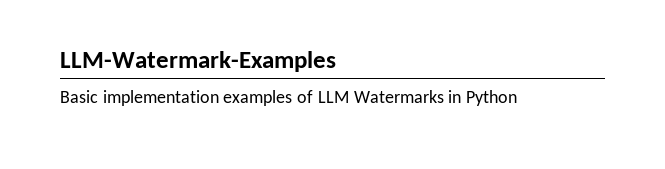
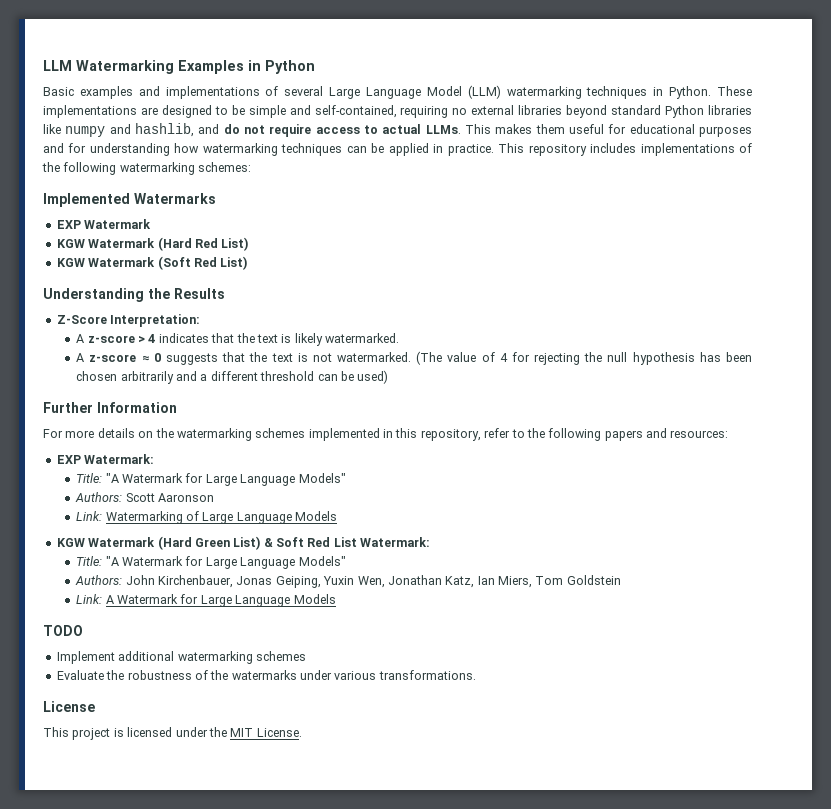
- LLM-Watermark-Examples
- Basic implementation examples of LLM Watermarks in Python
+ LLM Watermarking Examples in Python
+ Basic examples and implementations of several Large Language Model (LLM) watermarking techniques in Python. These implementations are designed to be simple and self-contained, requiring no external libraries beyond standard Python libraries like numpy and hashlib, and do not require access to actual LLMs. This makes them useful for educational purposes and for understanding how watermarking techniques can be applied in practice. This repository includes implementations of the following watermarking schemes:
+ Implemented Watermarks
+ EXP Watermark
+ KGW Watermark (Hard Red List)
+ KGW Watermark (Soft Red List)
+ Understanding the Results
+ Z-Score Interpretation:
+ A z-score > 4 indicates that the text is likely watermarked.
+ A z-score ≈ 0 suggests that the text is not watermarked. (The value of 4 for rejecting the null hypothesis has been chosen arbitrarily and a different threshold can be used)
+ Further Information
+ For more details on the watermarking schemes implemented in this repository, refer to the following papers and resources:
+ EXP Watermark:
+ Title: "A Watermark for Large Language Models"
+ Authors: Scott Aaronson
+ Link: Watermarking of Large Language Models
+ KGW Watermark (Hard Green List) & Soft Red List Watermark:
+ Title: "A Watermark for Large Language Models"
+ Authors: John Kirchenbauer, Jonas Geiping, Yuxin Wen, Jonathan Katz, Ian Miers, Tom Goldstein
+ Link: A Watermark for Large Language Models
+ TODO
+ Implement additional watermarking schemes
+ Evaluate the robustness of the watermarks under various transformations.
+ License
+ This project is licensed under the MIT License.

